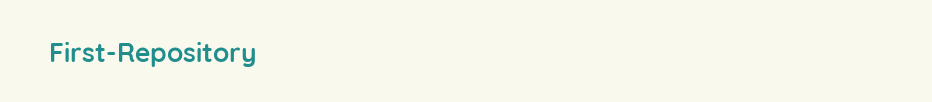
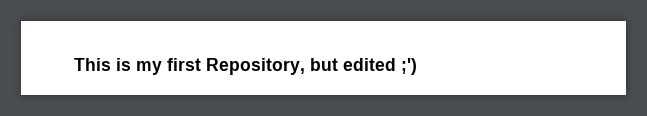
- First-Repository
+ This is my first Repository, but edited ;')

